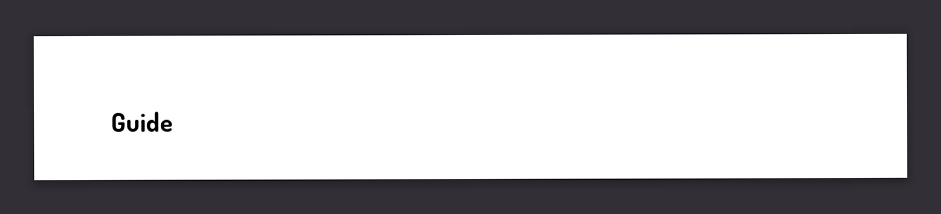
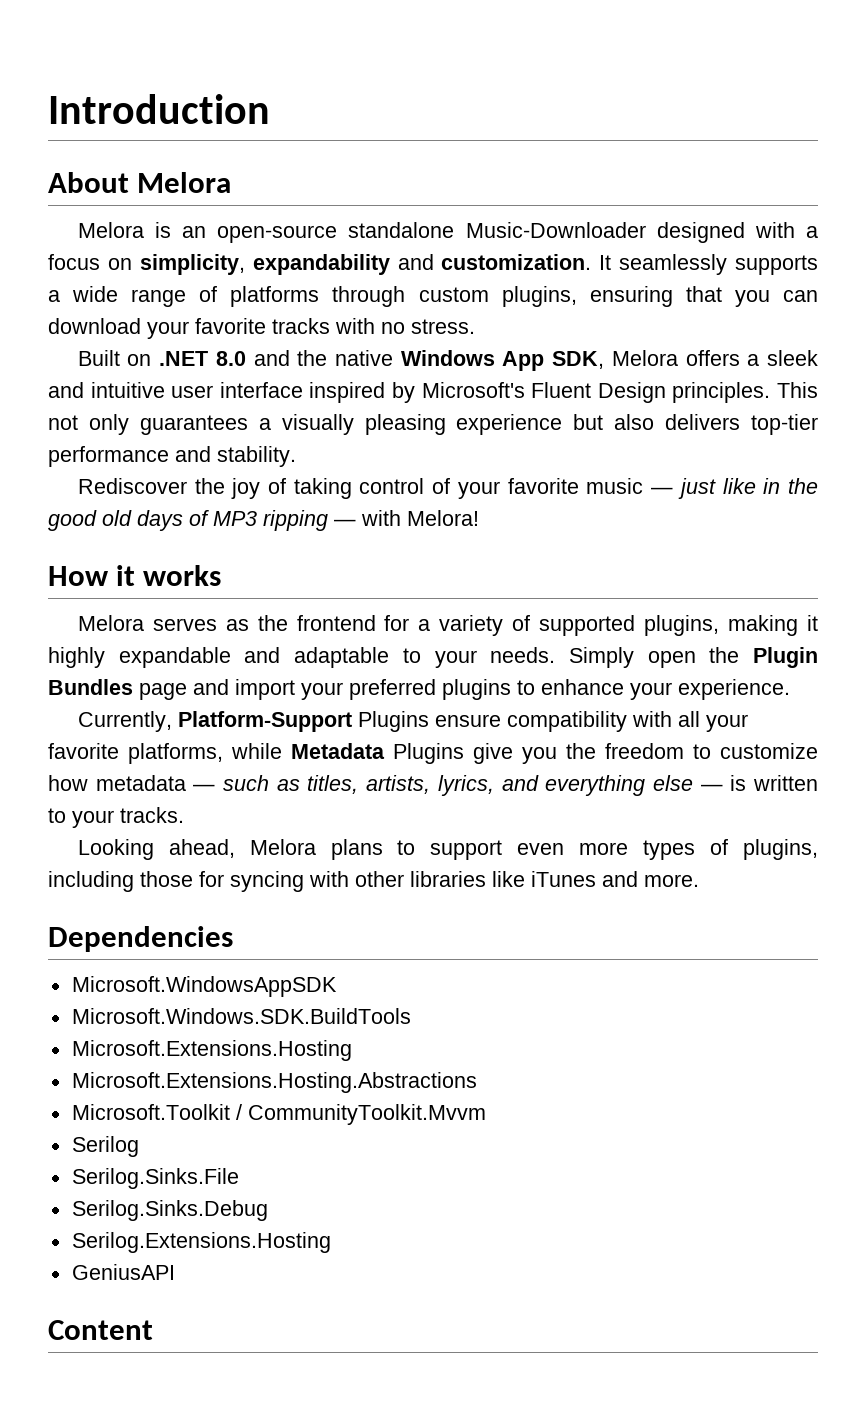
- Guide
+ Introduction
+ About Melora
+ Melora is an open-source standalone Music-Downloader designed with a focus on simplicity, expandability and customization. It seamlessly supports a wide range of platforms through custom plugins, ensuring that you can download your favorite tracks with no stress.
+ Built on .NET 8.0 and the native Windows App SDK, Melora offers a sleek and intuitive user interface inspired by Microsoft's Fluent Design principles. This not only guarantees a visually pleasing experience but also delivers top-tier performance and stability.
+ Rediscover the joy of taking control of your favorite music — just like in the good old days of MP3 ripping — with Melora!
+ How it works
+ Melora serves as the frontend for a variety of supported plugins, making it highly expandable and adaptable to your needs. Simply open the Plugin Bundles page and import your preferred plugins to enhance your experience.
+ Currently, Platform-Support Plugins ensure compatibility with all your favorite platforms, while Metadata Plugins give you the freedom to customize how metadata — such as titles, artists, lyrics, and everything else — is written to your tracks.
+ Looking ahead, Melora plans to support even more types of plugins, including those for syncing with other libraries like iTunes and more.
+ Dependencies
+ Microsoft.WindowsAppSDK
+ Microsoft.Windows.SDK.BuildTools
+ Microsoft.Extensions.Hosting
+ Microsoft.Extensions.Hosting.Abstractions
+ Microsoft.Toolkit / CommunityToolkit.Mvvm
+ Serilog
+ Serilog.Sinks.File
+ Serilog.Sinks.Debug
+ Serilog.Extensions.Hosting
+ GeniusAPI
+ Content

